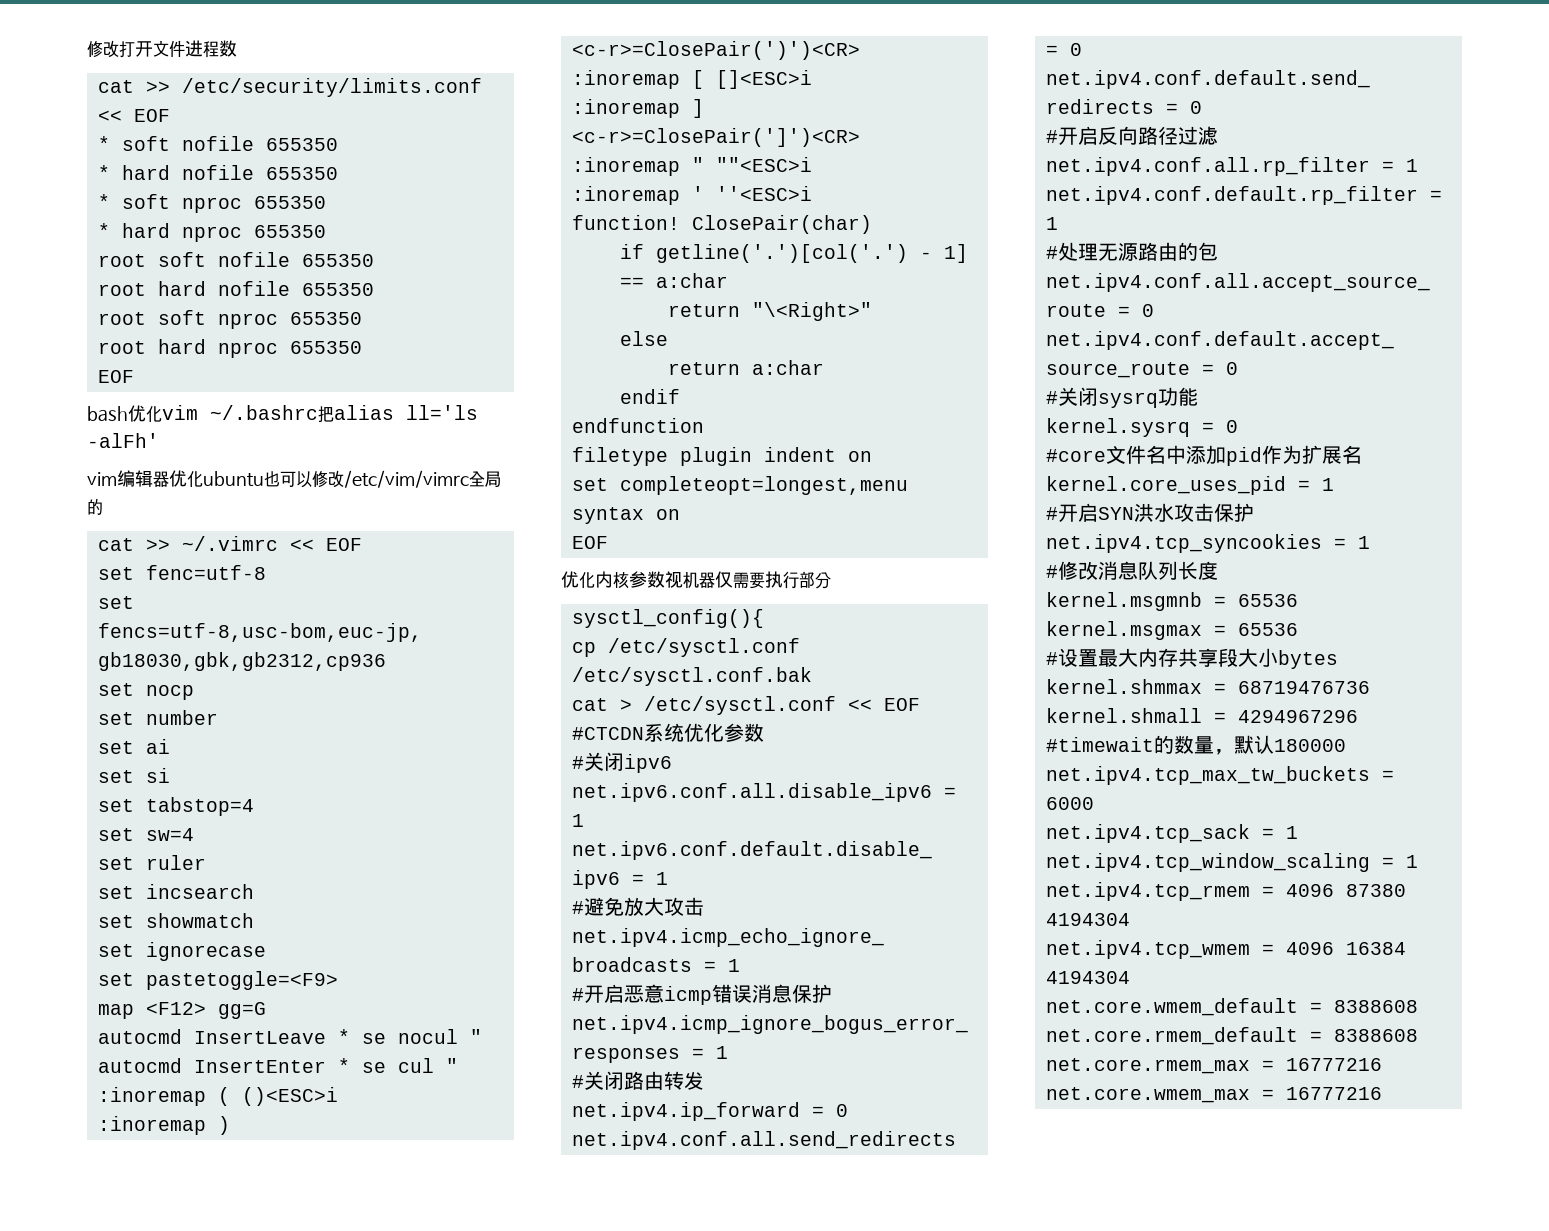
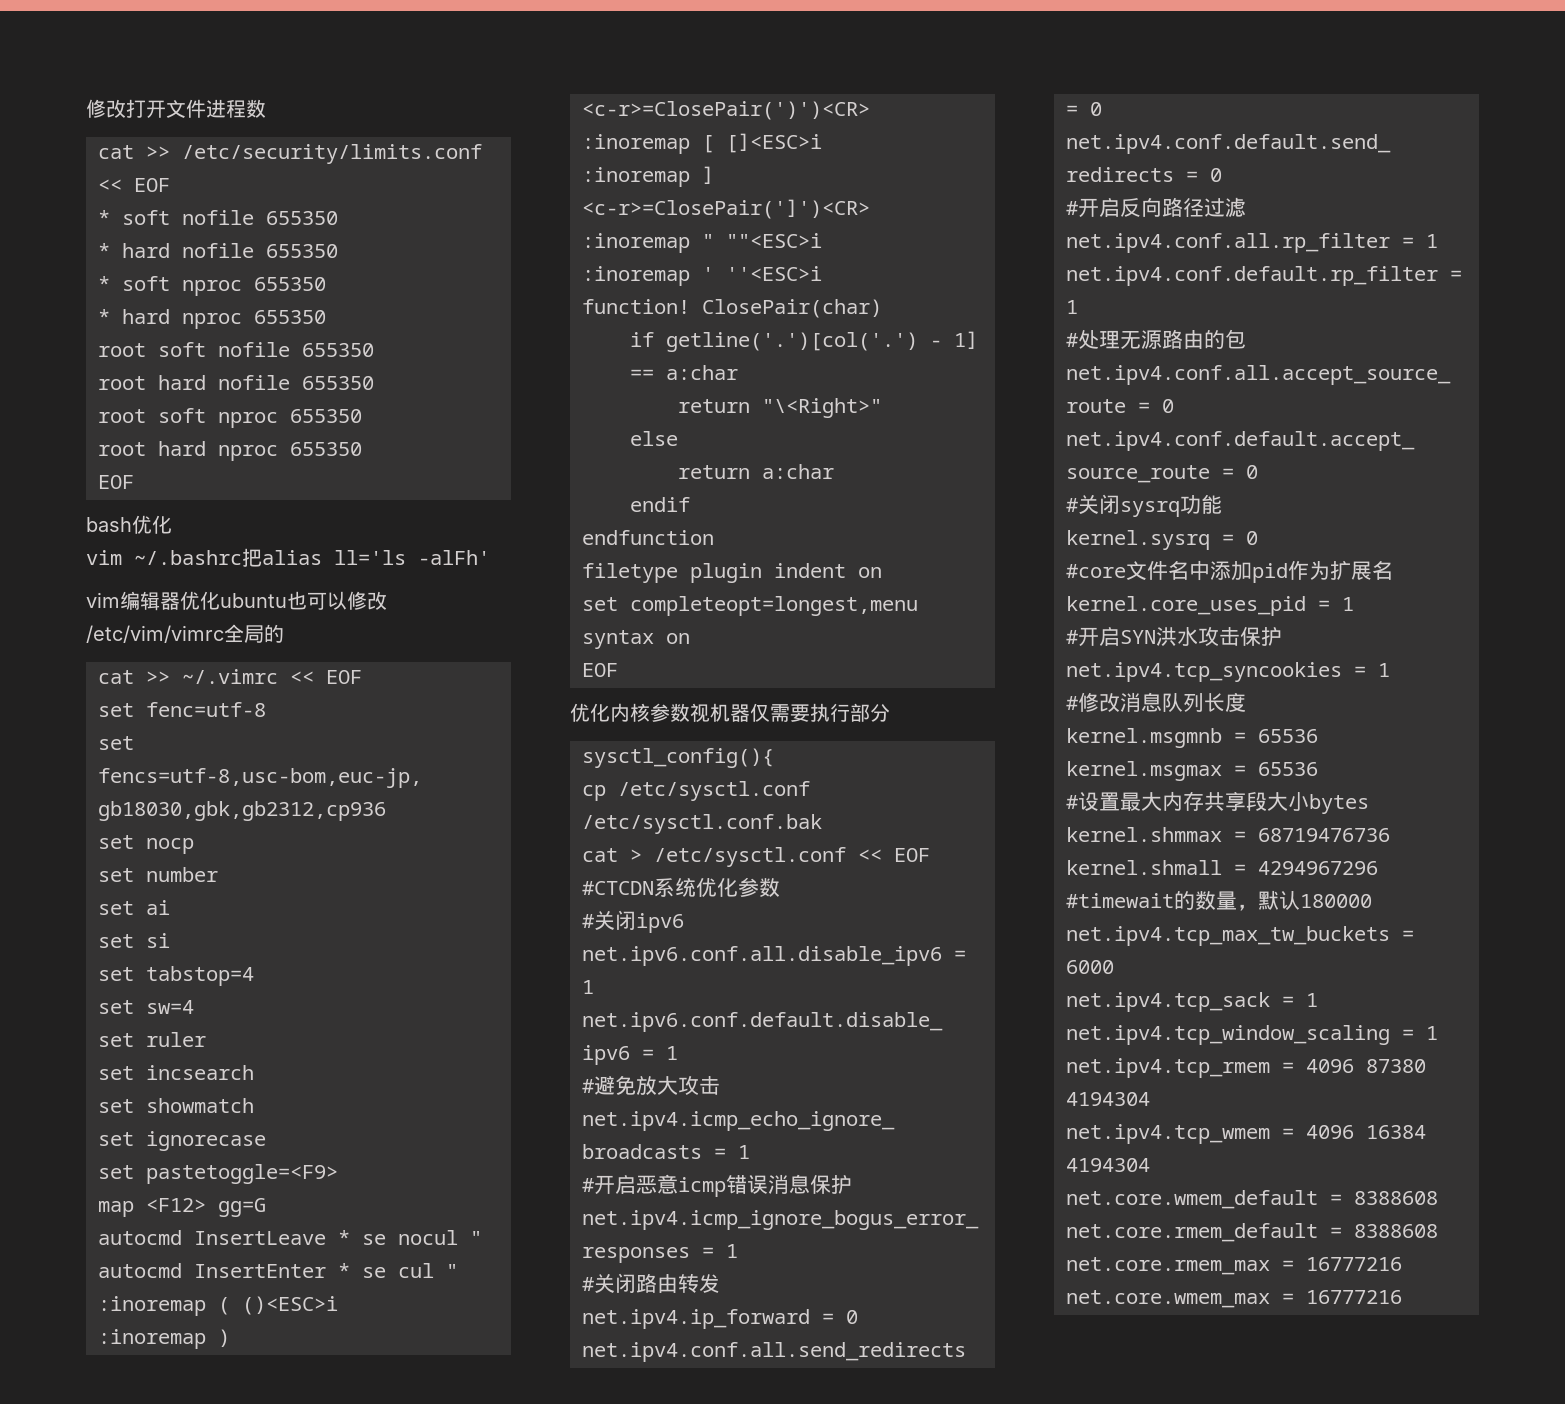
- bash优化vim ~/.bashrc把alias ll='ls -alFh'
+ bash优化
+ vim ~/.bashrc把alias ll='ls -alFh'

